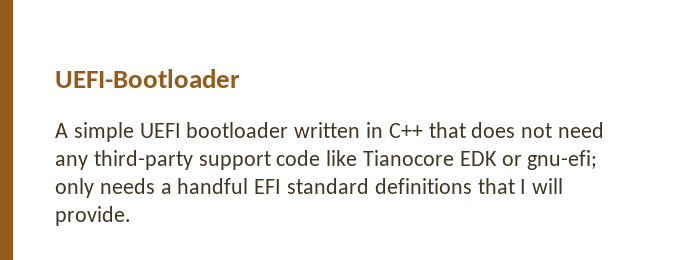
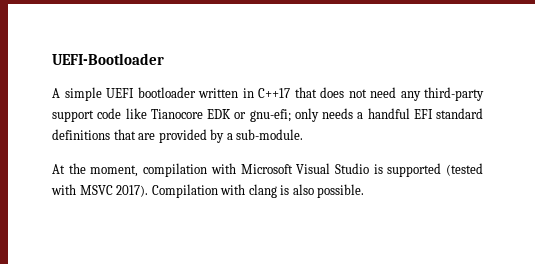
- A simple UEFI bootloader written in C++ that does not need any third-party support code like Tianocore EDK or gnu-efi; only needs a handful EFI standard definitions that I will provide.
+ A simple UEFI bootloader written in C++17 that does not need any third-party support code like Tianocore EDK or gnu-efi; only needs a handful EFI standard definitions that are provided by a sub-module.
+ At the moment, compilation with Microsoft Visual Studio is supported (tested with MSVC 2017). Compilation with clang is also possible.

